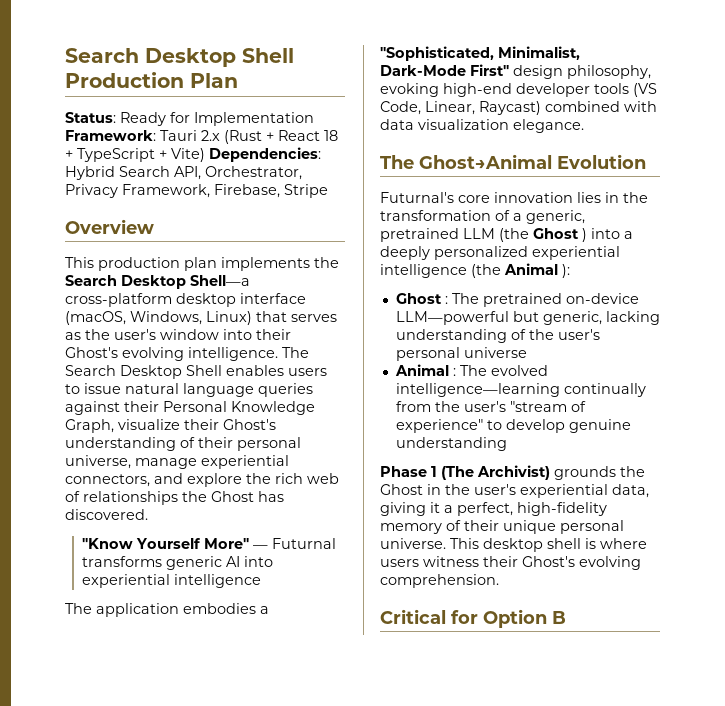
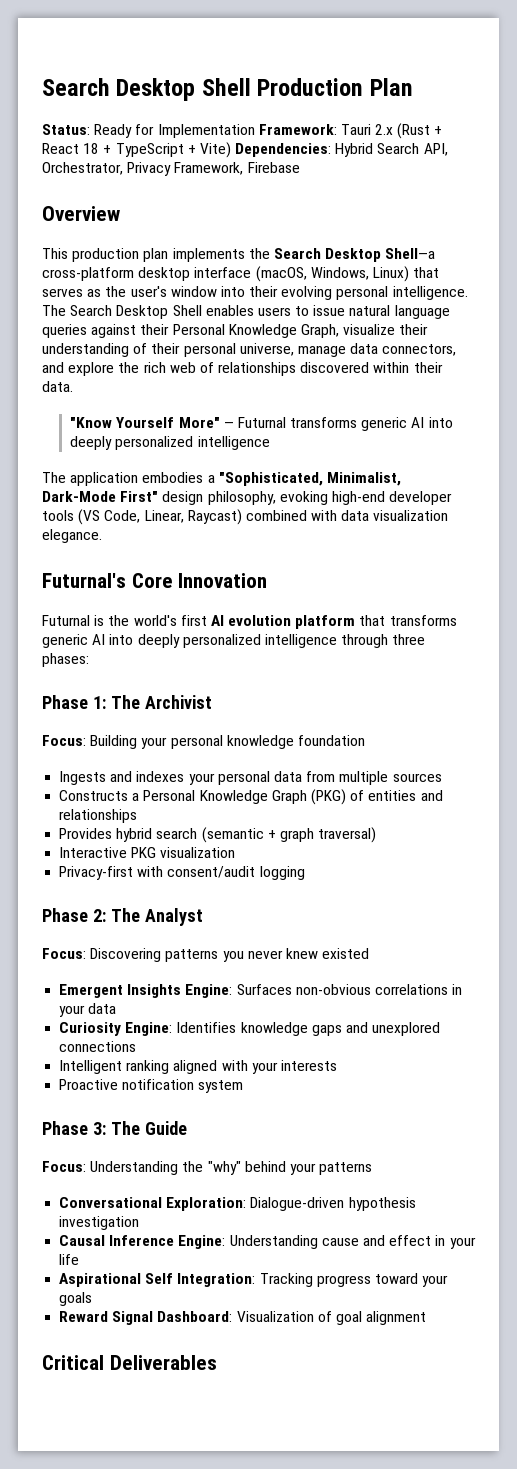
- Status: Ready for Implementation Framework: Tauri 2.x (Rust + React 18 + TypeScript + Vite) Dependencies: Hybrid Search API, Orchestrator, Privacy Framework, Firebase, Stripe
+ Status: Ready for Implementation Framework: Tauri 2.x (Rust + React 18 + TypeScript + Vite) Dependencies: Hybrid Search API, Orchestrator, Privacy Framework, Firebase
- This production plan implements the Search Desktop Shell—a cross-platform desktop interface (macOS, Windows, Linux) that serves as the user's window into their Ghost's evolving intelligence.
+ This production plan implements the Search Desktop Shell—a cross-platform desktop interface (macOS, Windows, Linux) that serves as the user's window into their evolving personal intelligence.
- The Search Desktop Shell enables users to issue natural language queries against their Personal Knowledge Graph, visualize their Ghost's understanding of their personal universe, manage experiential connectors, and explore the rich web of relationships the Ghost has discovered.
+ The Search Desktop Shell enables users to issue natural language queries against their Personal Knowledge Graph, visualize their understanding of their personal universe, manage data connectors, and explore the rich web of relationships discovered within their data.
- "Know Yourself More" — Futurnal transforms generic AI into experiential intelligence
+ "Know Yourself More" — Futurnal transforms generic AI into deeply personalized intelligence
- The Ghost→Animal Evolution
- Futurnal's core innovation lies in the transformation of a generic, pretrained LLM (the Ghost ) into a deeply personalized experiential intelligence (the Animal ):
- Ghost : The pretrained on-device LLM—powerful but generic, lacking understanding of the user's personal universe
- Animal : The evolved intelligence—learning continually from the user's "stream of experience" to develop genuine understanding
- Phase 1 (The Archivist) grounds the Ghost in the user's experiential data, giving it a perfect, high-fidelity memory of their unique personal universe. This desktop shell is where users witness their Ghost's evolving comprehension.
- Critical for Option B
+ Futurnal's Core Innovation
+ Futurnal is the world's first AI evolution platform that transforms generic AI into deeply personalized intelligence through three phases:
+ Phase 1: The Archivist
+ Focus: Building your personal knowledge foundation
+ Ingests and indexes your personal data from multiple sources
+ Constructs a Personal Knowledge Graph (PKG) of entities and relationships
+ Provides hybrid search (semantic + graph traversal)
+ Interactive PKG visualization
+ Privacy-first with consent/audit logging
+ Phase 2: The Analyst
+ Focus: Discovering patterns you never knew existed
+ Emergent Insights Engine: Surfaces non-obvious correlations in your data
+ Curiosity Engine: Identifies knowledge gaps and unexplored connections
+ Intelligent ranking aligned with your interests
+ Proactive notification system
+ Phase 3: The Guide
+ Focus: Understanding the "why" behind your patterns
+ Conversational Exploration: Dialogue-driven hypothesis investigation
+ Causal Inference Engine: Understanding cause and effect in your life
+ Aspirational Self Integration: Tracking progress toward your goals
+ Reward Signal Dashboard: Visualization of goal alignment
+ Critical Deliverables

